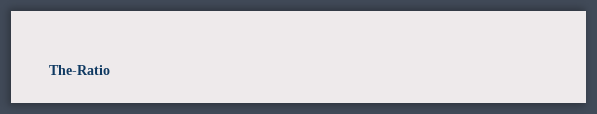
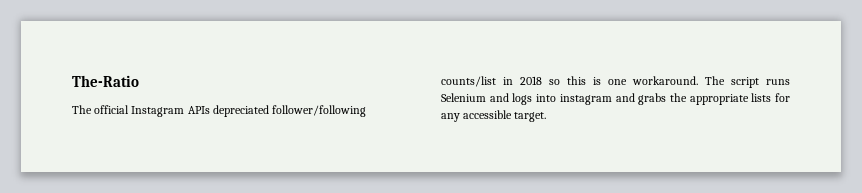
+ The official Instagram APIs depreciated follower/following counts/list in 2018 so this is one workaround. The script runs Selenium and logs into instagram and grabs the appropriate lists for any accessible target.

